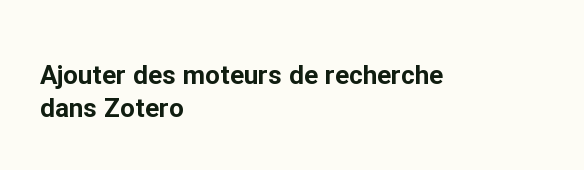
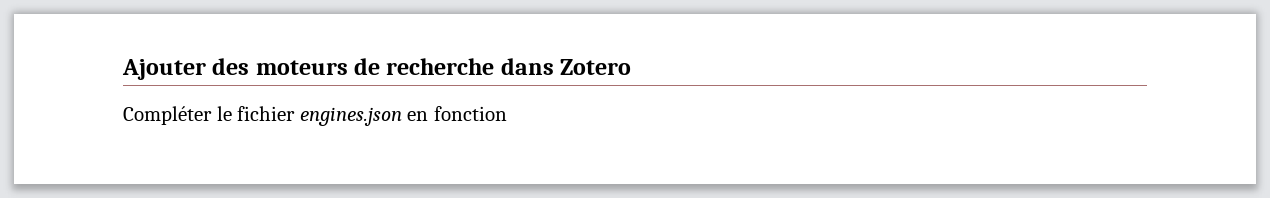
+ Compléter le fichier engines.json en fonction

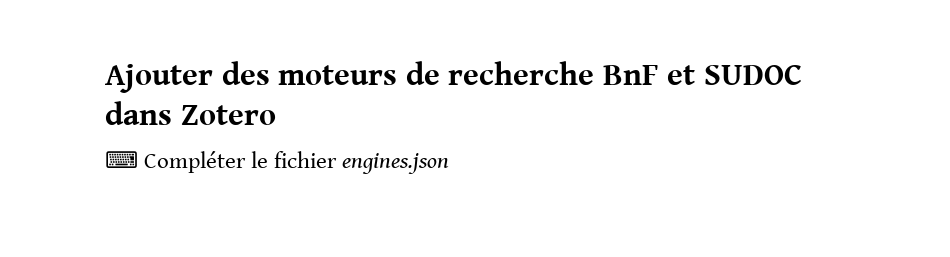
- Ajouter des moteurs de recherche dans Zotero
+ Ajouter des moteurs de recherche BnF et SUDOC dans Zotero
- Compléter le fichier engines.json en fonction
+ ⌨ Compléter le fichier engines.json

